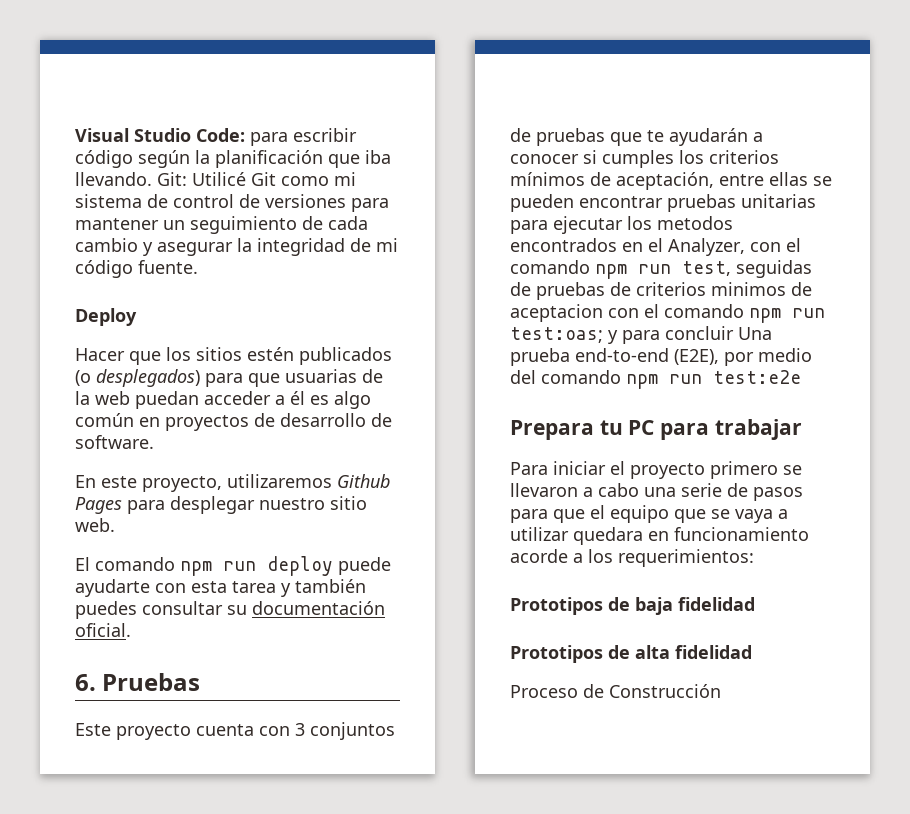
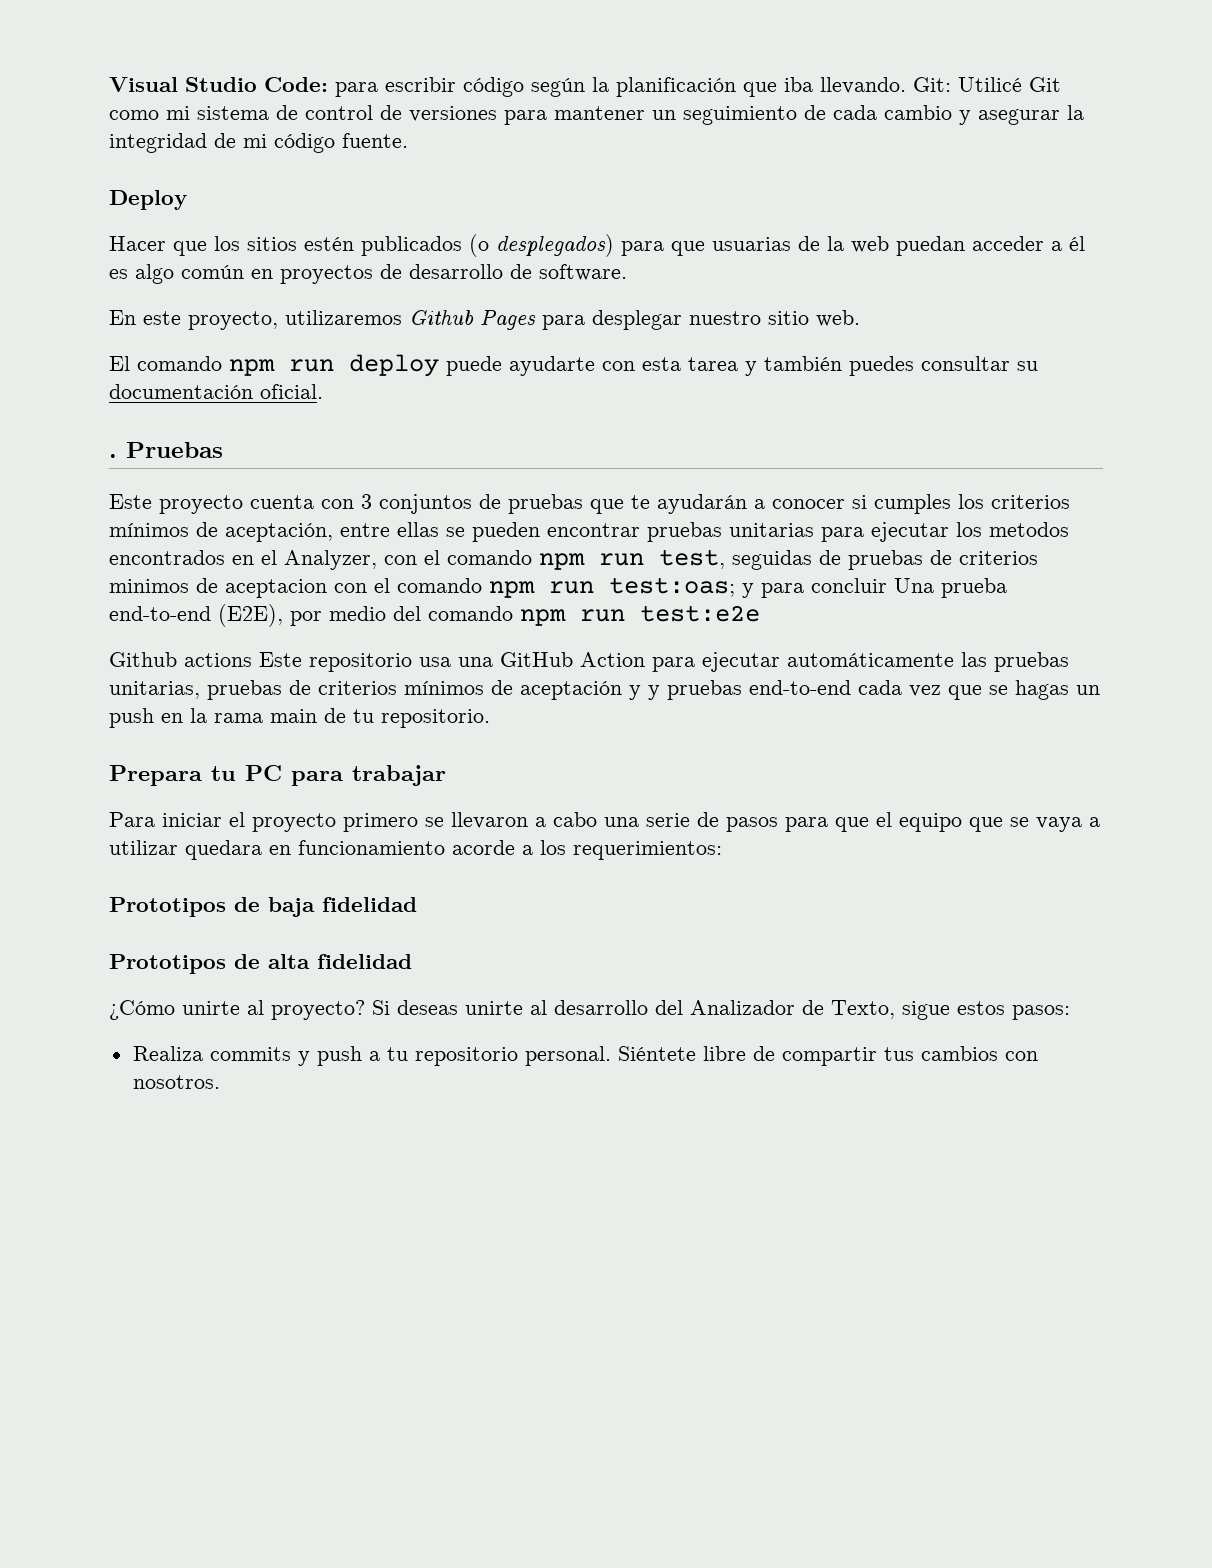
- 6. Pruebas
+ . Pruebas
+ Github actions Este repositorio usa una GitHub Action para ejecutar automáticamente las pruebas unitarias, pruebas de criterios mínimos de aceptación y y pruebas end-to-end cada vez que se hagas un push en la rama main de tu repositorio.
- Proceso de Construcción
+ ¿Cómo unirte al proyecto? Si deseas unirte al desarrollo del Analizador de Texto, sigue estos pasos:
+ Realiza commits y push a tu repositorio personal. Siéntete libre de compartir tus cambios con nosotros.

